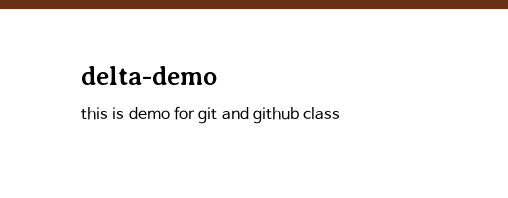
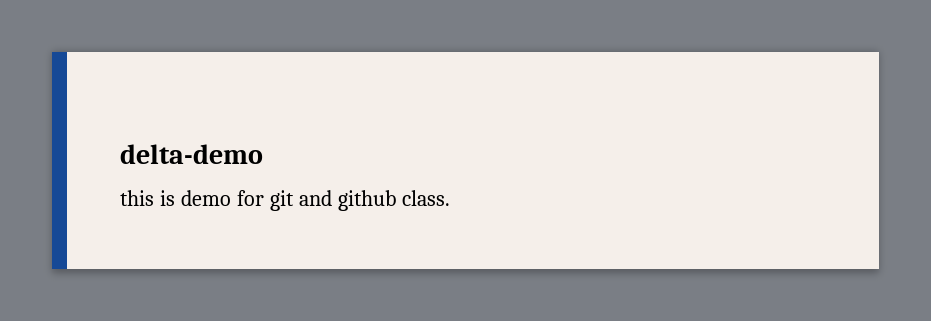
- this is demo for git and github class
+ this is demo for git and github class.

